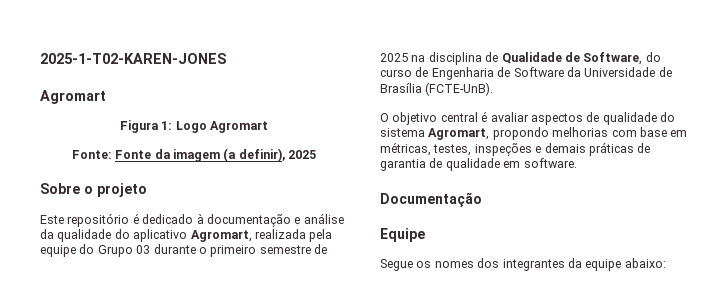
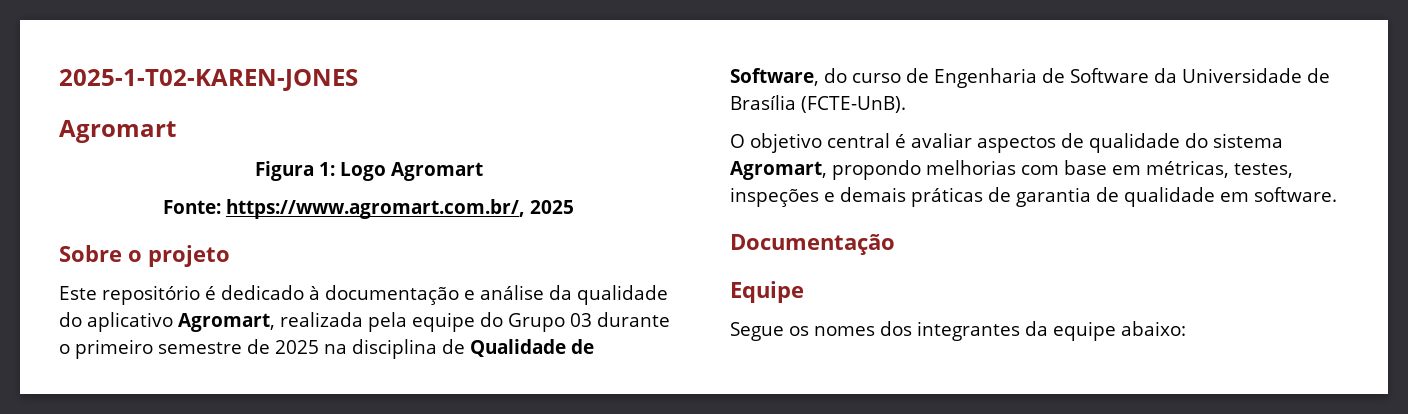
- Fonte: Fonte da imagem (a definir), 2025
+ Fonte: https://www.agromart.com.br/, 2025

